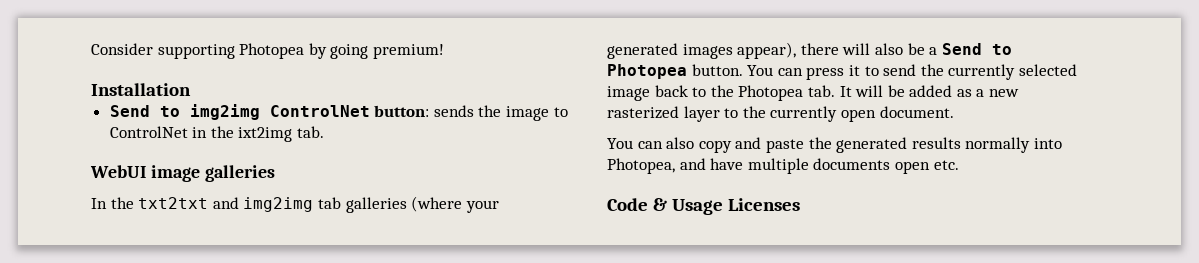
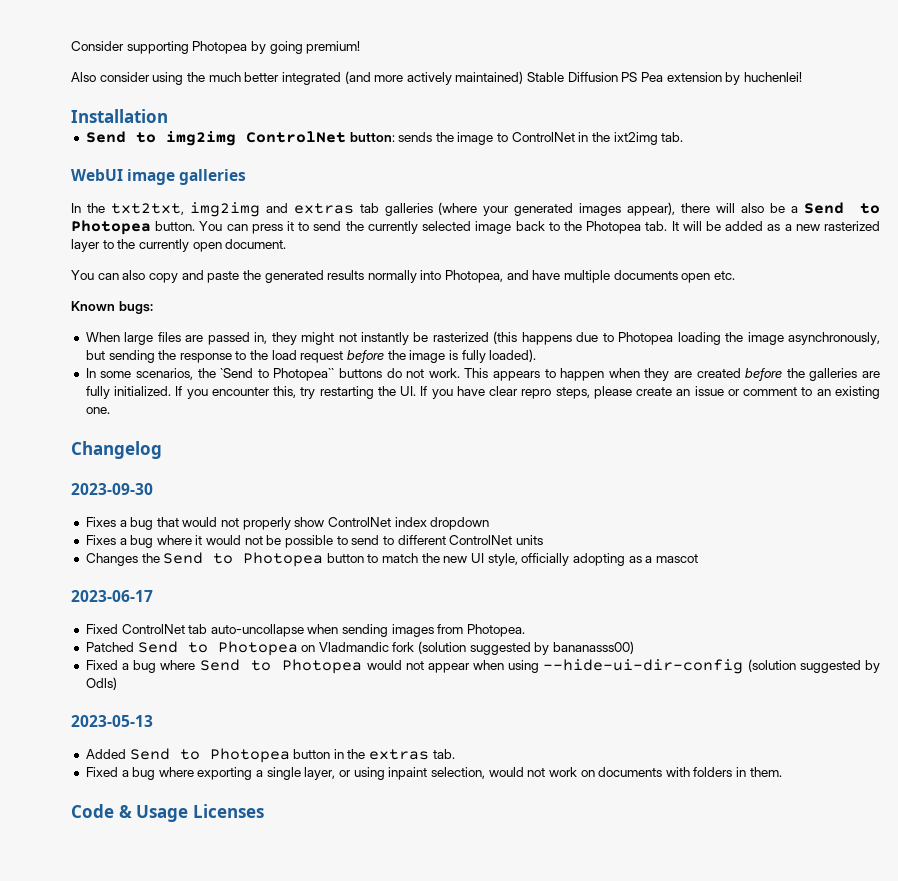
+ Also consider using the much better integrated (and more actively maintained) Stable Diffusion PS Pea extension by huchenlei!
- In the txt2txt and img2img tab galleries (where your generated images appear), there will also be a Send to Photopea button.
+ In the txt2txt, img2img and extras tab galleries (where your generated images appear), there will also be a Send to Photopea button.
+ Known bugs:
+ When large files are passed in, they might not instantly be rasterized (this happens due to Photopea loading the image asynchronously, but sending the response to the load request before the image is fully loaded).
+ In some scenarios, the `Send to Photopea`` buttons do not work. This appears to happen when they are created before the galleries are fully initialized. If you encounter this, try restarting the UI. If you have clear repro steps, please create an issue or comment to an existing one.
+ Changelog
+ 2023-09-30
+ Fixes a bug that would not properly show ControlNet index dropdown
+ Fixes a bug where it would not be possible to send to different ControlNet units
+ Changes the Send to Photopea button to match the new UI style, officially adopting as a mascot
+ 2023-06-17
+ Fixed ControlNet tab auto-uncollapse when sending images from Photopea.
+ Patched Send to Photopea on Vladmandic fork (solution suggested by bananasss00)
+ Fixed a bug where Send to Photopea would not appear when using --hide-ui-dir-config (solution suggested by Odls)
+ 2023-05-13
+ Added Send to Photopea button in the extras tab.
+ Fixed a bug where exporting a single layer, or using inpaint selection, would not work on documents with folders in them.

